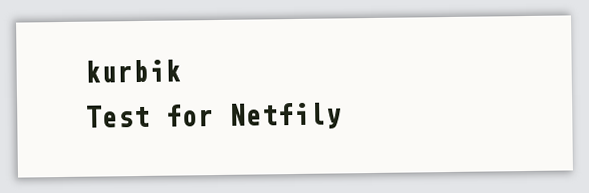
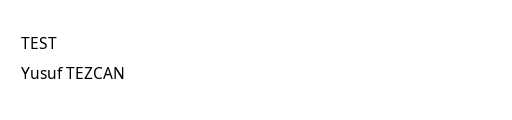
- kurbik
- Test for Netfily
+ TEST
+ Yusuf TEZCAN

